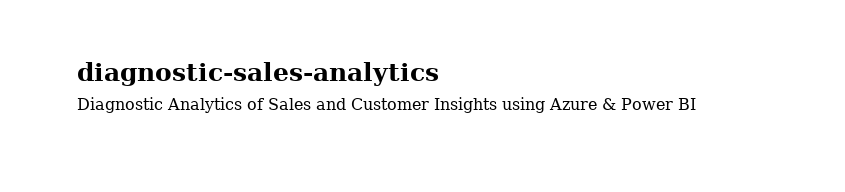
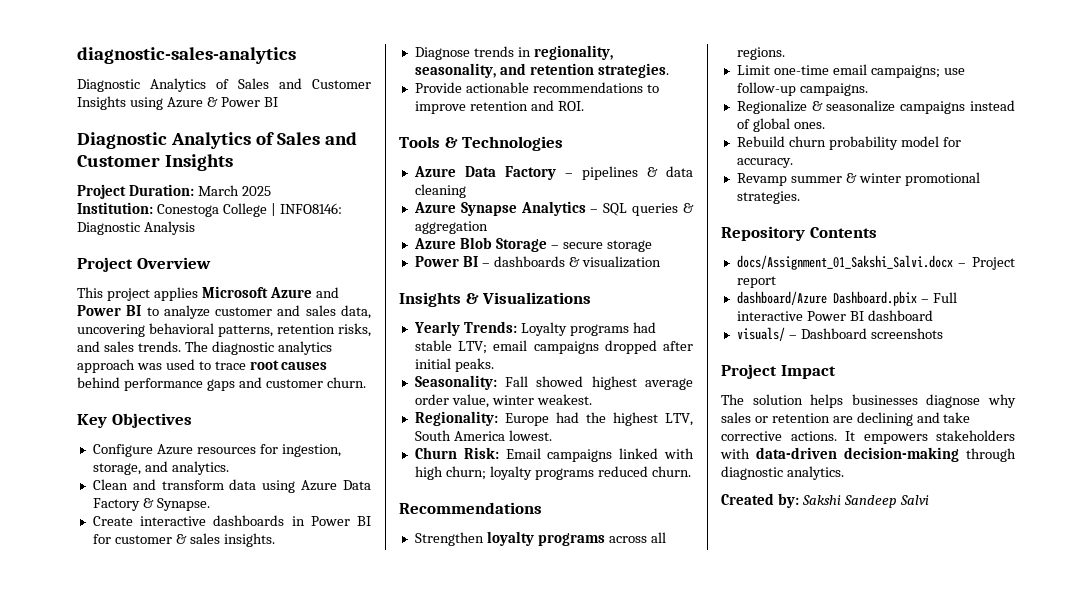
  Diagnostic Analytics of Sales and Customer Insights using Azure & Power BI
+ Diagnostic Analytics of Sales and Customer Insights
+ Project Duration: March 2025
+ Institution: Conestoga College | INFO8146: Diagnostic Analysis
+ Project Overview
+ This project applies Microsoft Azure and Power BI to analyze customer and sales data, uncovering behavioral patterns, retention risks, and sales trends. The diagnostic analytics approach was used to trace root causes behind performance gaps and customer churn.
+ Key Objectives
+ Configure Azure resources for ingestion, storage, and analytics.
+ Clean and transform data using Azure Data Factory & Synapse.
+ Create interactive dashboards in Power BI for customer & sales insights.
+ Diagnose trends in regionality, seasonality, and retention strategies.
+ Provide actionable recommendations to improve retention and ROI.
+ Tools & Technologies
+ Azure Data Factory – pipelines & data cleaning
+ Azure Synapse Analytics – SQL queries & aggregation
+ Azure Blob Storage – secure storage
+ Power BI – dashboards & visualization
+ Insights & Visualizations
+ Yearly Trends: Loyalty programs had stable LTV; email campaigns dropped after initial peaks.
+ Seasonality: Fall showed highest average order value, winter weakest.
+ Regionality: Europe had the highest LTV, South America lowest.
+ Churn Risk: Email campaigns linked with high churn; loyalty programs reduced churn.
+ Recommendations
+ Strengthen loyalty programs across all regions.
+ Limit one-time email campaigns; use follow-up campaigns.
+ Regionalize & seasonalize campaigns instead of global ones.
+ Rebuild churn probability model for accuracy.
+ Revamp summer & winter promotional strategies.
+ Repository Contents
+ docs/Assignment_01_Sakshi_Salvi.docx – Project report
+ dashboard/Azure Dashboard.pbix – Full interactive Power BI dashboard
+ visuals/ – Dashboard screenshots
+ Project Impact
+ The solution helps businesses diagnose why sales or retention are declining and take corrective actions. It empowers stakeholders with data-driven decision-making through diagnostic analytics.
+ Created by: Sakshi Sandeep Salvi

